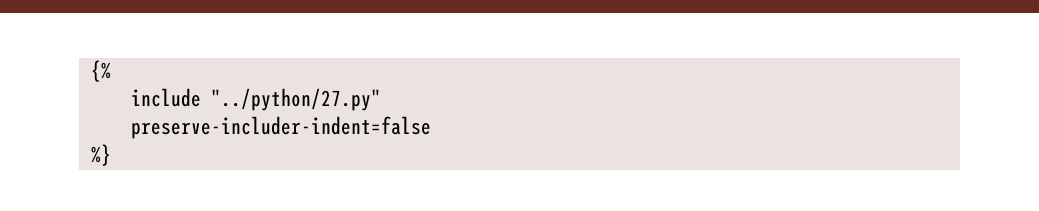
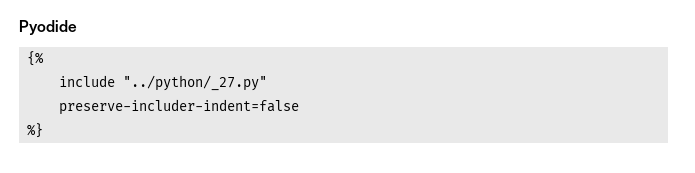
+ Pyodide
- include "../python/27.py"
+ include "../python/_27.py"

